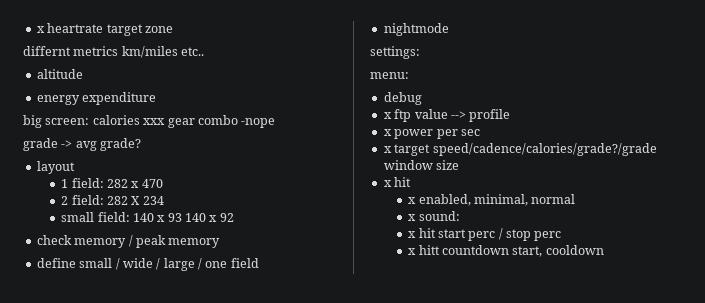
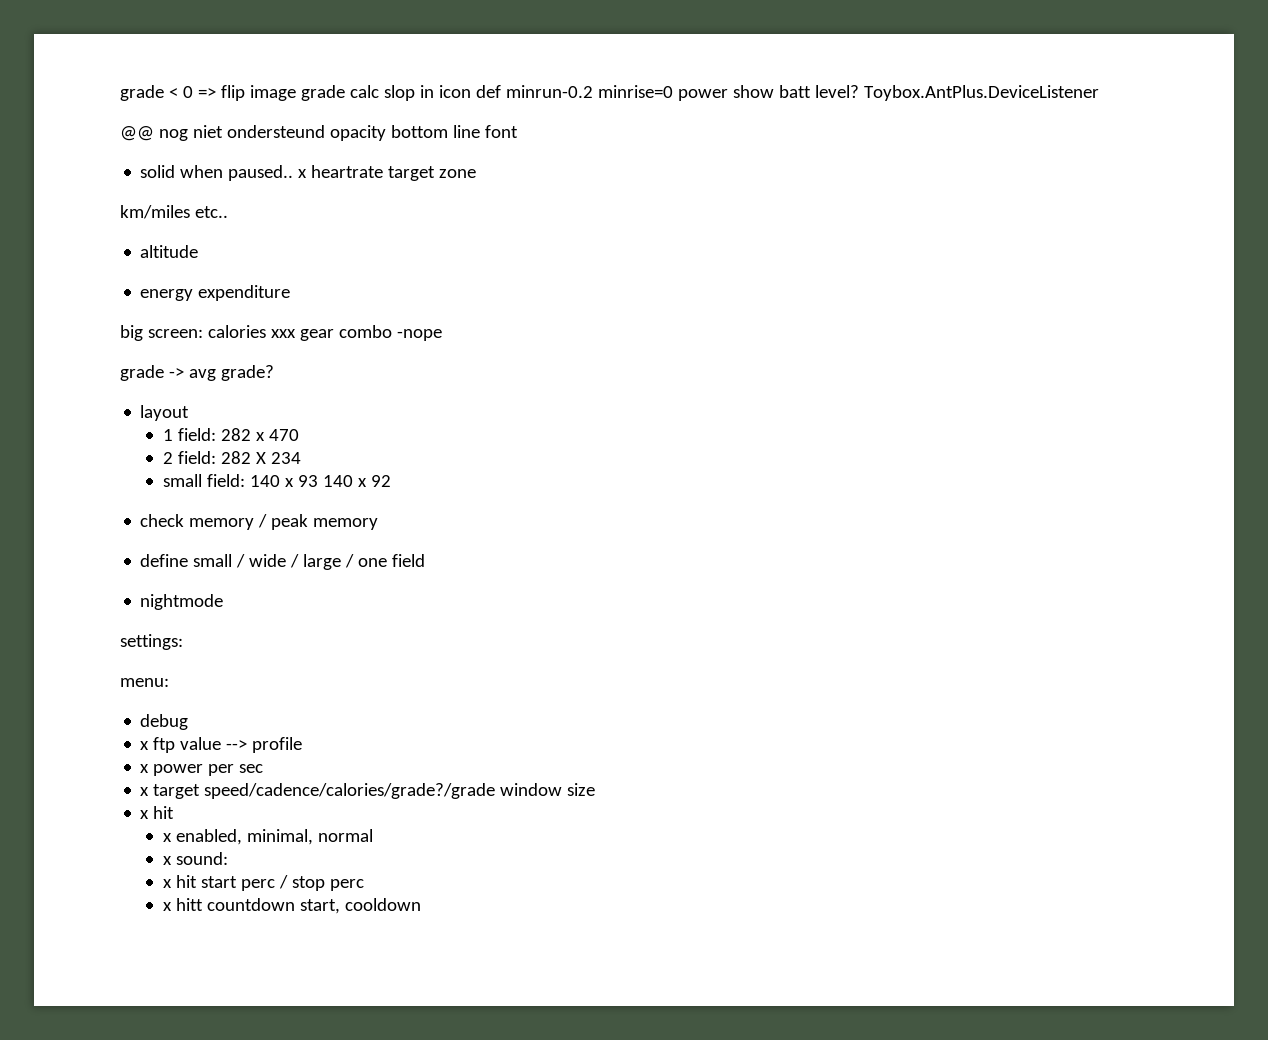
- x heartrate target zone
+ grade < 0 => flip image grade calc slop in icon def minrun-0.2 minrise=0 power show batt level? Toybox.AntPlus.DeviceListener
+ @@ nog niet ondersteund opacity bottom line font
+ solid when paused.. x heartrate target zone
- differnt metrics km/miles etc..
+ km/miles etc..

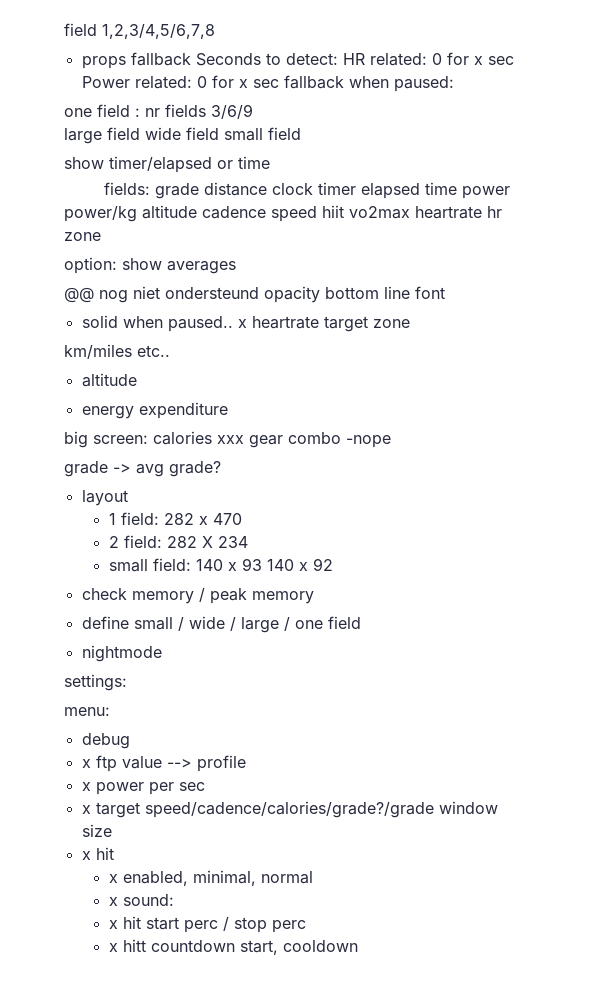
- grade < 0 => flip image grade calc slop in icon def minrun-0.2 minrise=0 power show batt level? Toybox.AntPlus.DeviceListener
+ field 1,2,3/4,5/6,7,8
+ props fallback Seconds to detect: HR related: 0 for x sec Power related: 0 for x sec fallback when paused:
+ one field : nr fields 3/6/9
+ large field wide field small field
+ show timer/elapsed or time
+ fields: grade distance clock timer elapsed time power power/kg altitude cadence speed hiit vo2max heartrate hr zone
+ option: show averages

